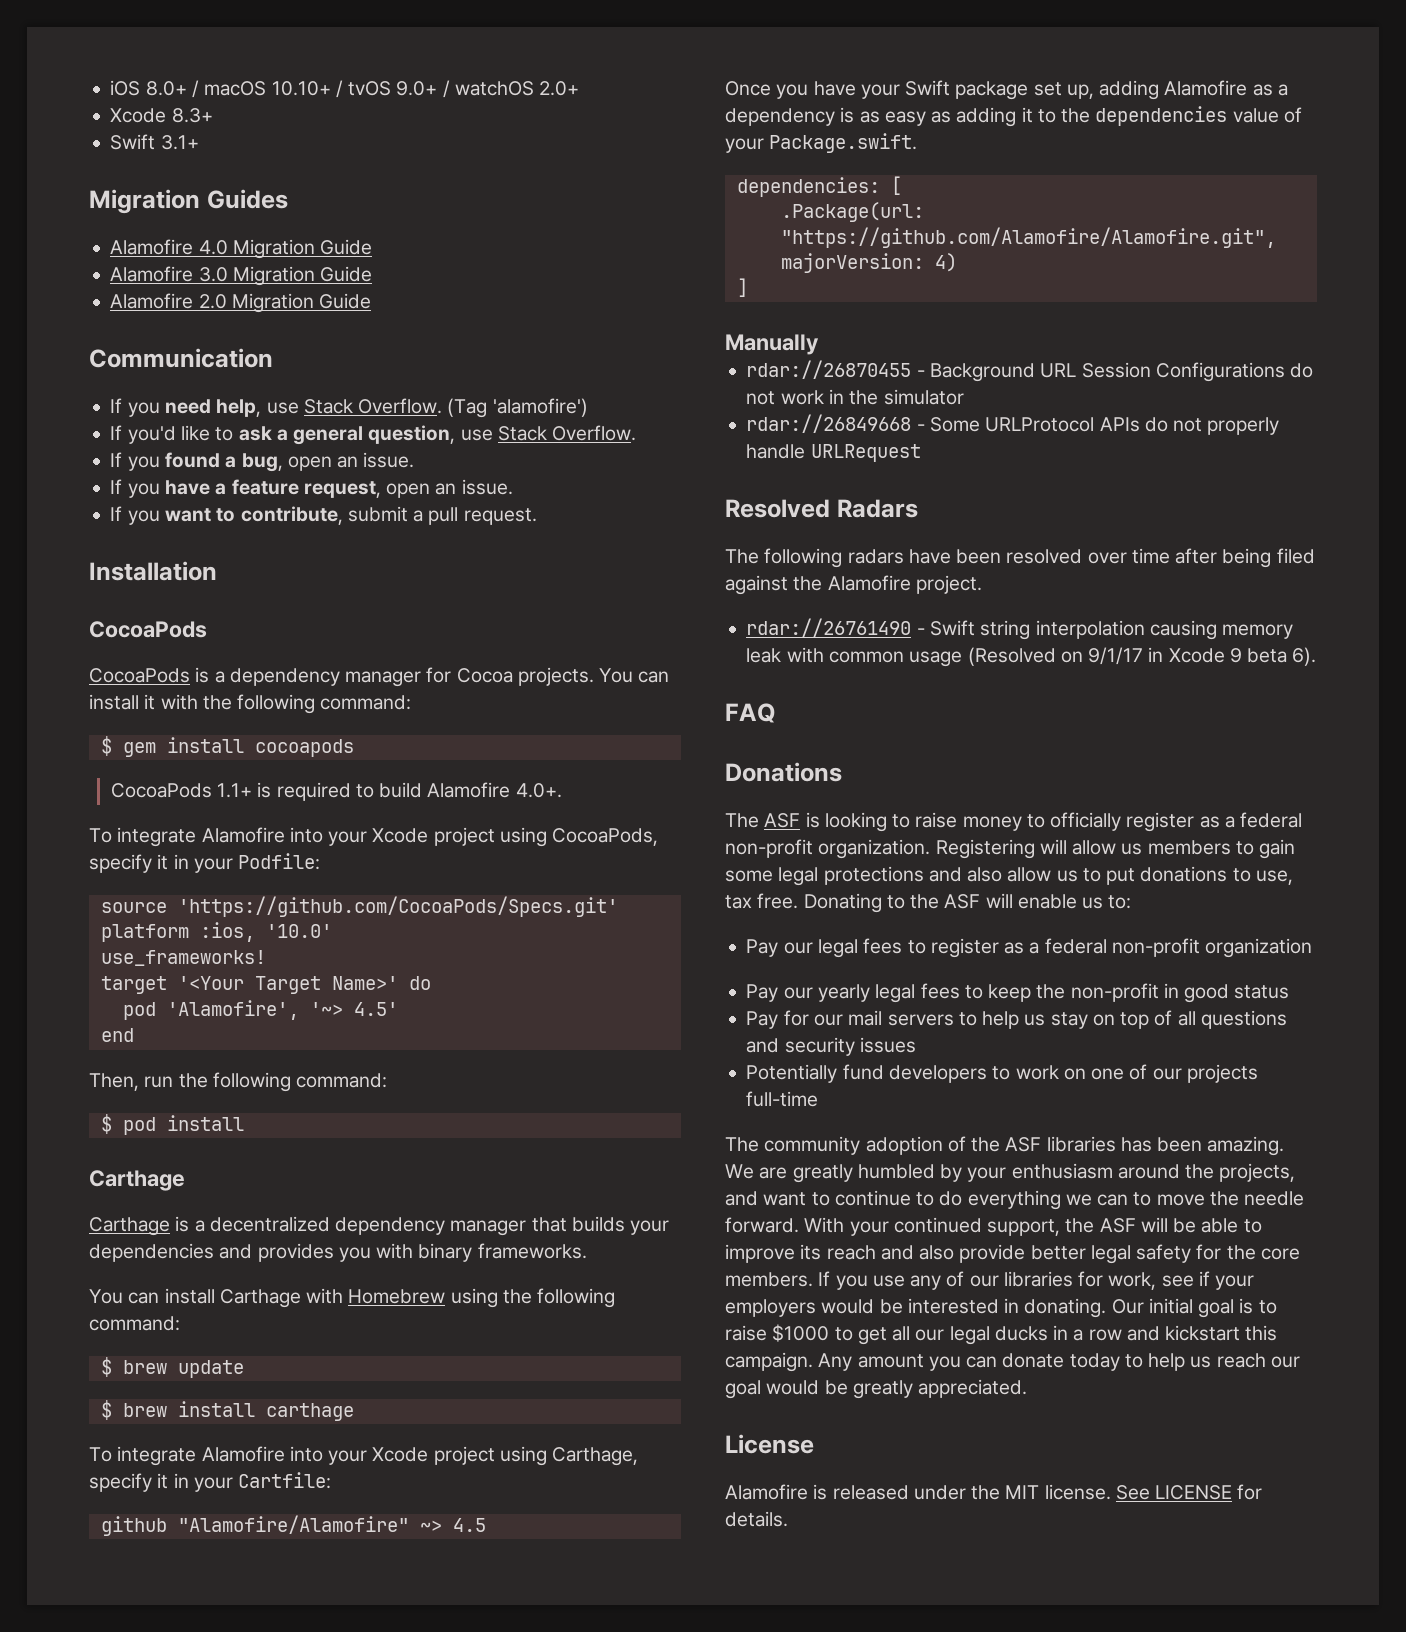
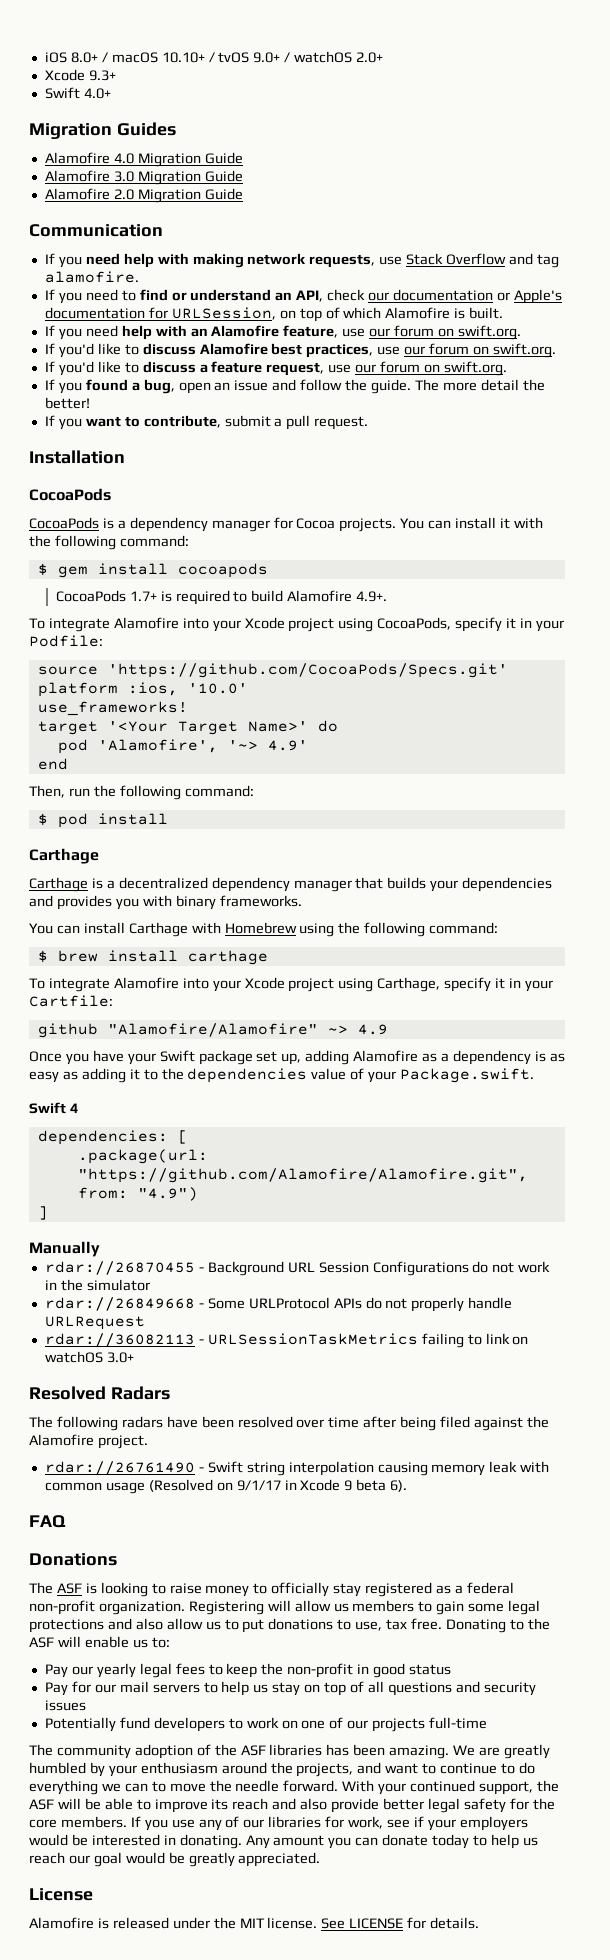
- Xcode 8.3+
- Swift 3.1+
+ Xcode 9.3+
+ Swift 4.0+
- If you need help, use Stack Overflow. (Tag 'alamofire')
- If you'd like to ask a general question, use Stack Overflow.
+ If you need help with making network requests, use Stack Overflow and tag alamofire.
+ If you need to find or understand an API, check our documentation or Apple's documentation for URLSession, on top of which Alamofire is built.
+ If you need help with an Alamofire feature, use our forum on swift.org.
+ If you'd like to discuss Alamofire best practices, use our forum on swift.org.
+ If you'd like to discuss a feature request, use our forum on swift.org.
- If you found a bug, open an issue.
- If you have a feature request, open an issue.
+ If you found a bug, open an issue and follow the guide. The more detail the better!
- CocoaPods 1.1+ is required to build Alamofire 4.0+.
+ CocoaPods 1.7+ is required to build Alamofire 4.9+.
- pod 'Alamofire', '~> 4.5'
+ pod 'Alamofire', '~> 4.9'
- $ brew update
- github "Alamofire/Alamofire" ~> 4.5
+ github "Alamofire/Alamofire" ~> 4.9
+ Swift 4
- .Package(url: "https://github.com/Alamofire/Alamofire.git", majorVersion: 4)
+ .package(url: "https://github.com/Alamofire/Alamofire.git", from: "4.9")
+ rdar://36082113 - URLSessionTaskMetrics failing to link on watchOS 3.0+
- The ASF is looking to raise money to officially register as a federal non-profit organization.
+ The ASF is looking to raise money to officially stay registered as a federal non-profit organization.
- Pay our legal fees to register as a federal non-profit organization
- Our initial goal is to raise $1000 to get all our legal ducks in a row and kickstart this campaign.

